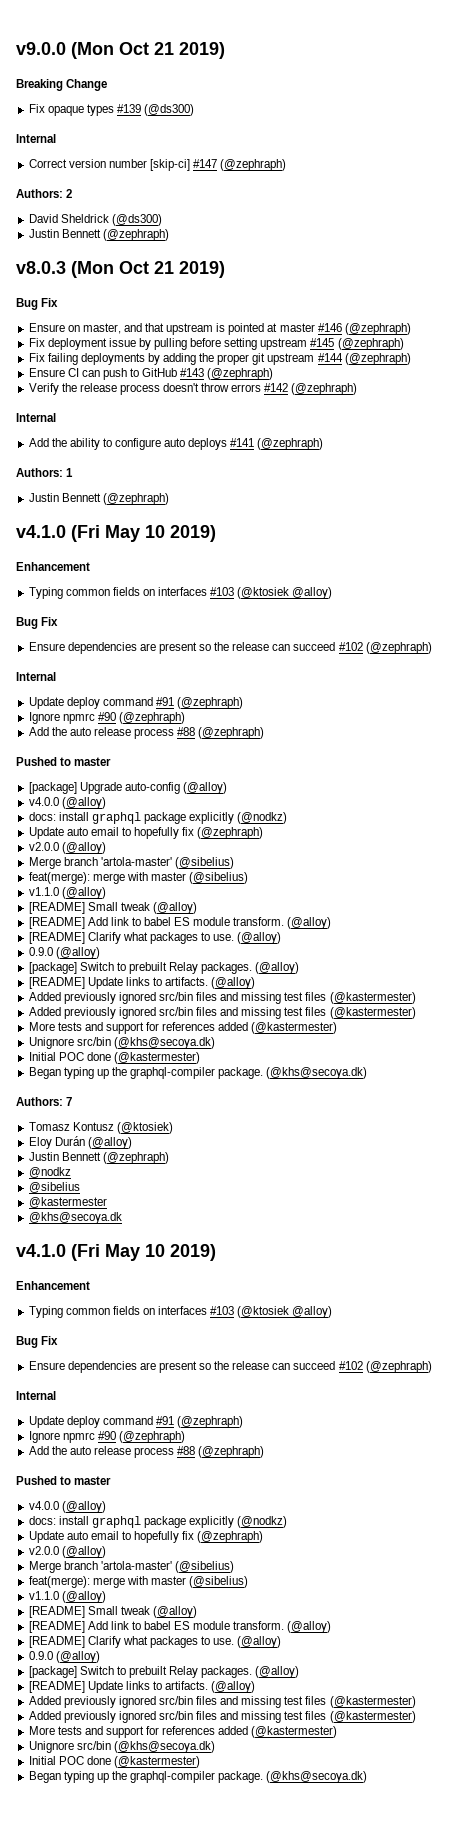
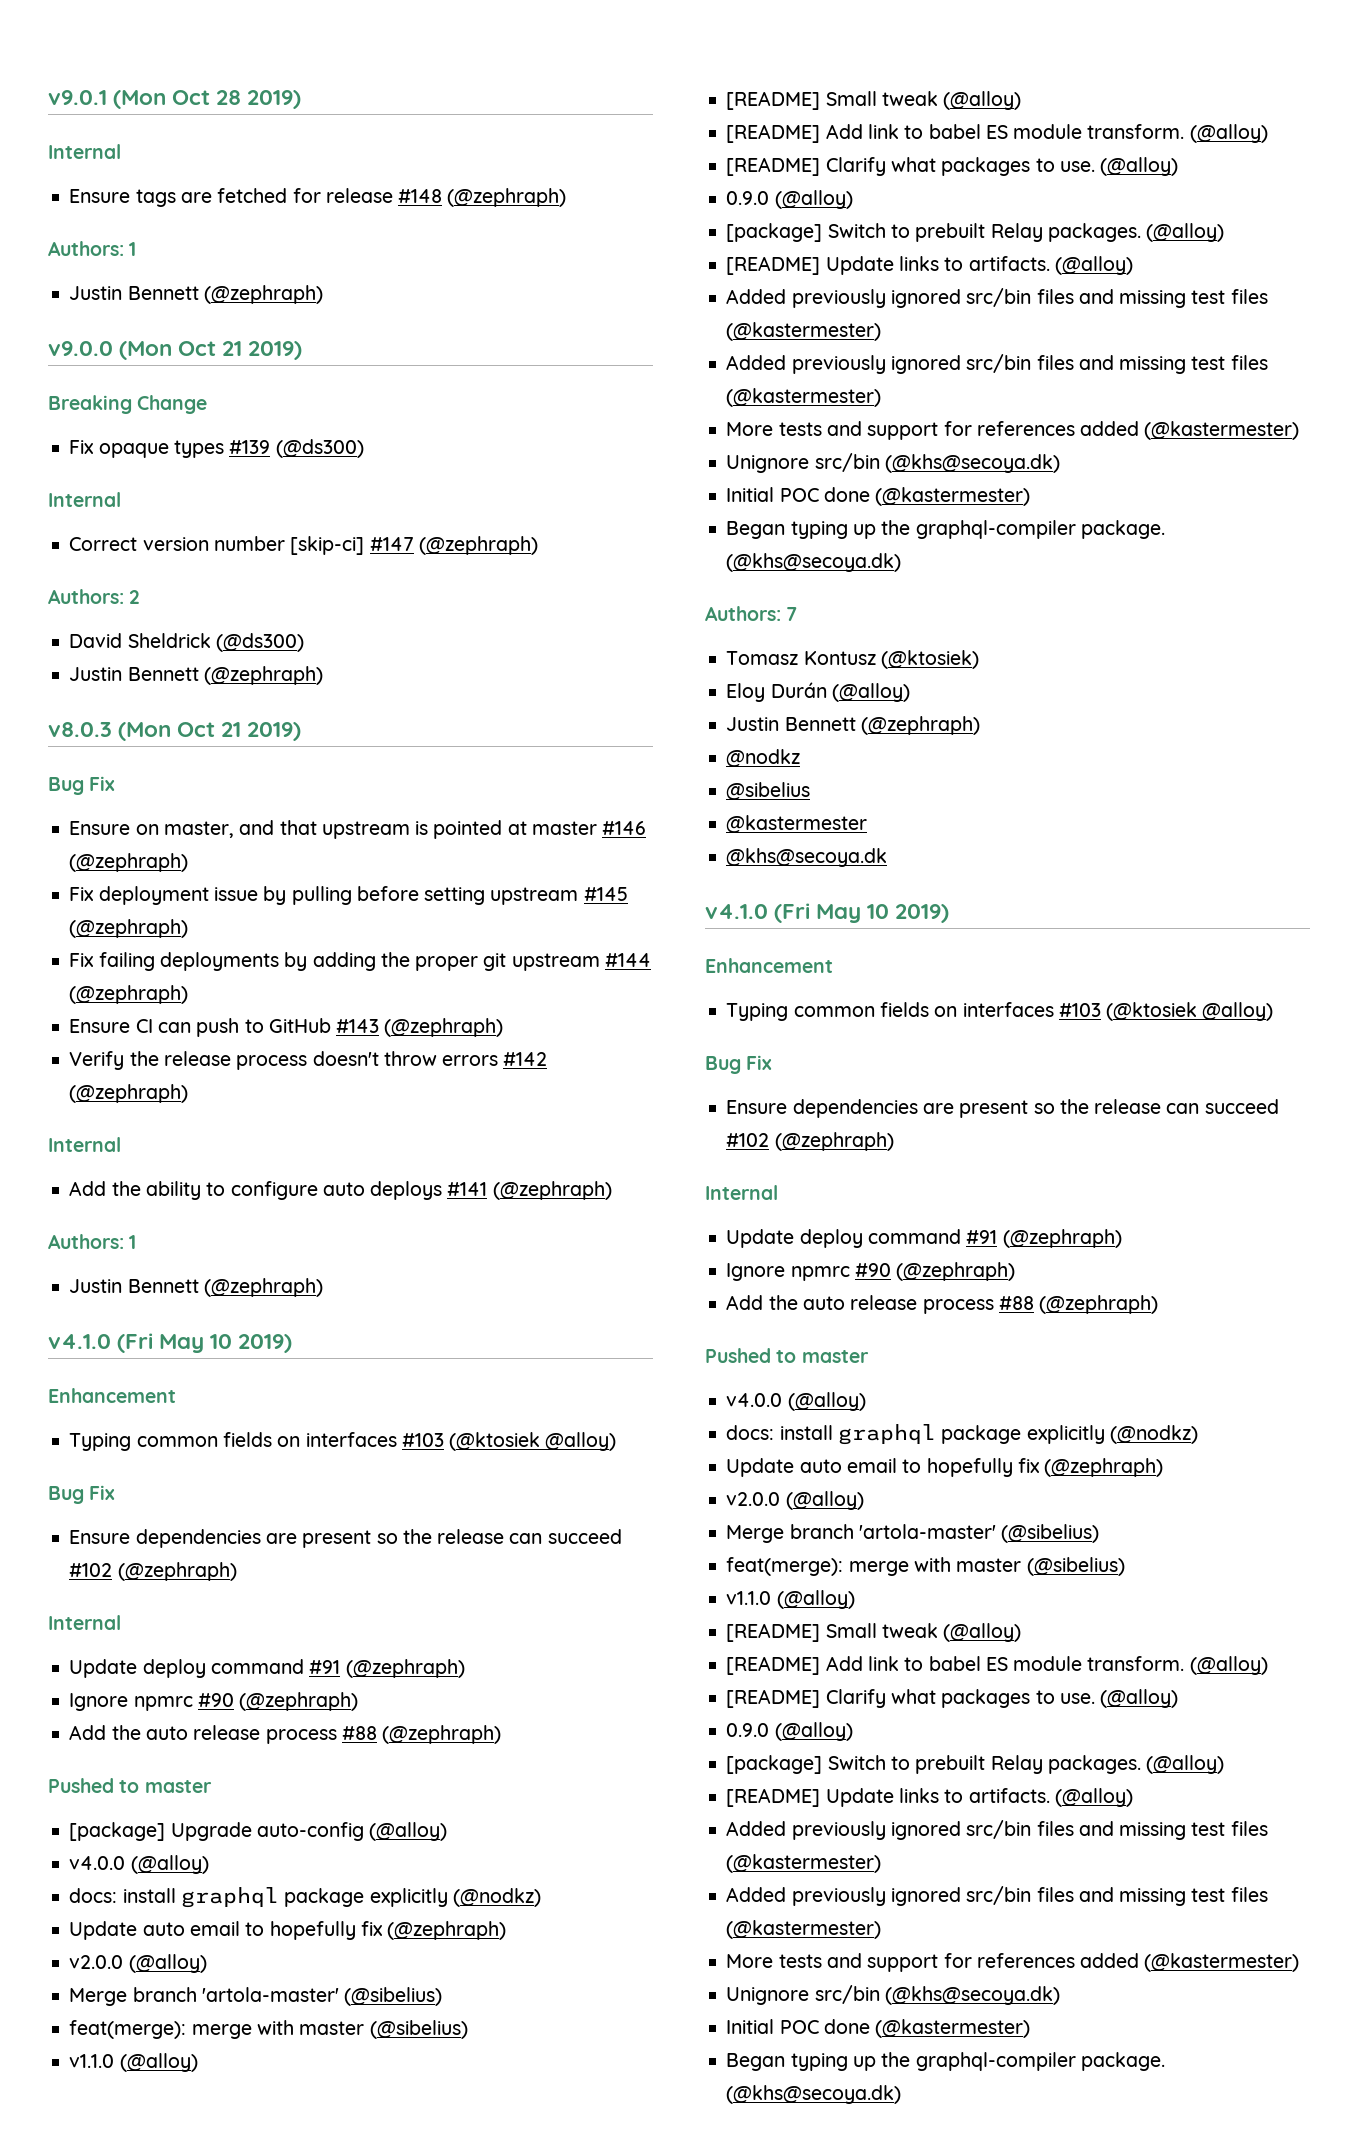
+ v9.0.1 (Mon Oct 28 2019)
+ Internal
+ Ensure tags are fetched for release #148 (@zephraph)
+ Authors: 1
+ Justin Bennett (@zephraph)

